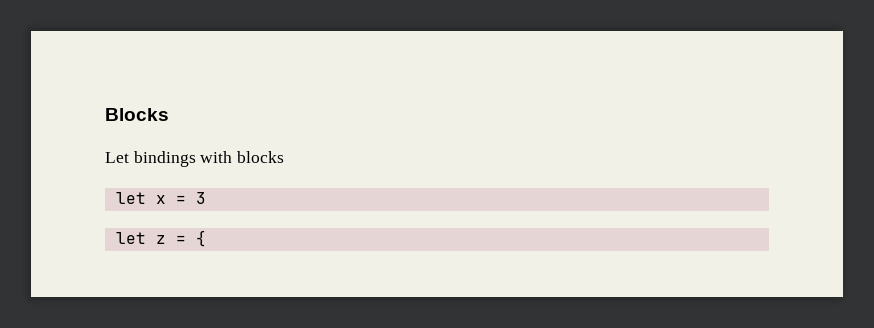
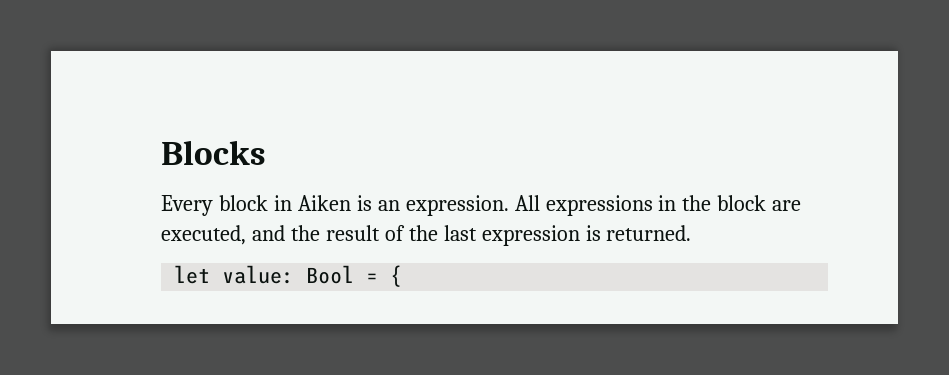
- Let bindings with blocks
- let x = 3
- let z = {
+ Every block in Aiken is an expression. All expressions in the block are executed, and the result of the last expression is returned.
+ let value: Bool = {

